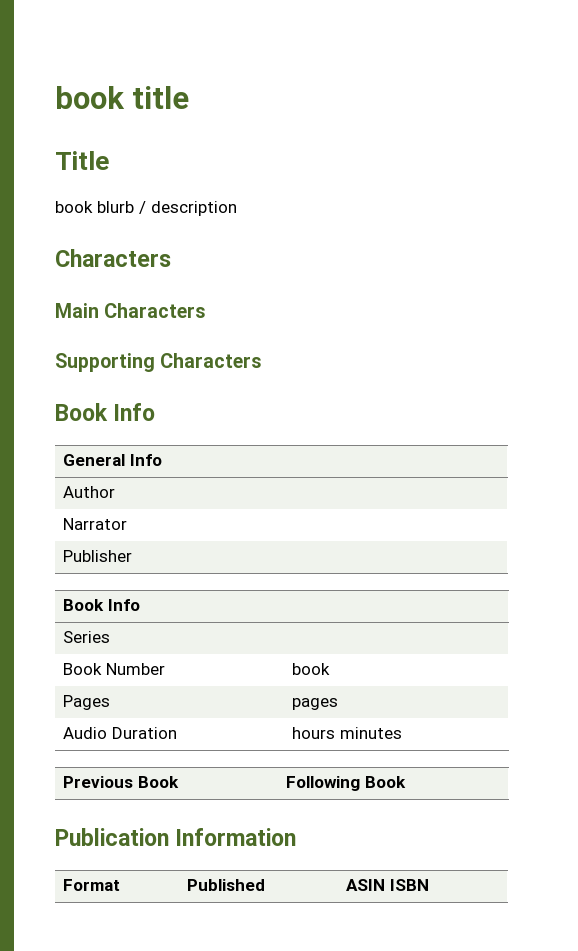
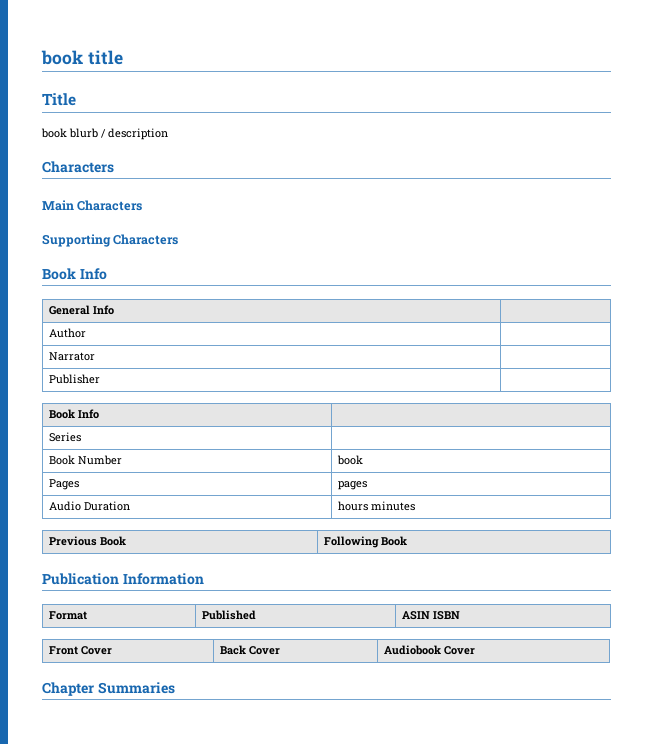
+ Front Cover | Back Cover | Audiobook Cover
+ Chapter Summaries

